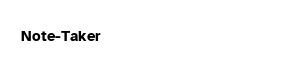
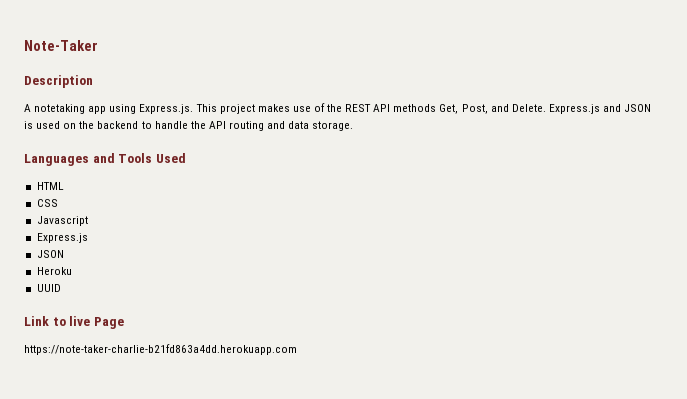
+ Description
+ A notetaking app using Express.js. This project makes use of the REST API methods Get, Post, and Delete. Express.js and JSON is used on the backend to handle the API routing and data storage.
+ Languages and Tools Used
+ HTML
+ CSS
+ Javascript
+ Express.js
+ JSON
+ Heroku
+ UUID
+ Link to live Page
+ https://note-taker-charlie-b21fd863a4dd.herokuapp.com

